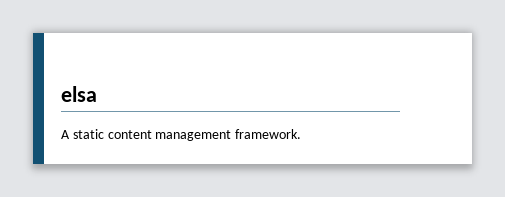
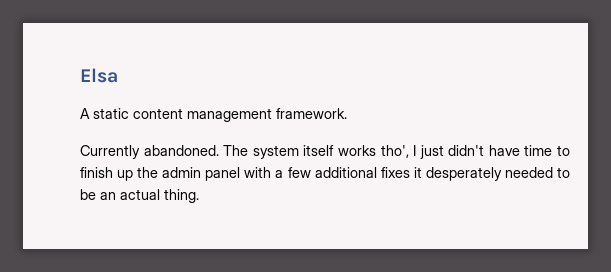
- elsa
+ Elsa
+ Currently abandoned. The system itself works tho', I just didn't have time to finish up the admin panel with a few additional fixes it desperately needed to be an actual thing.

